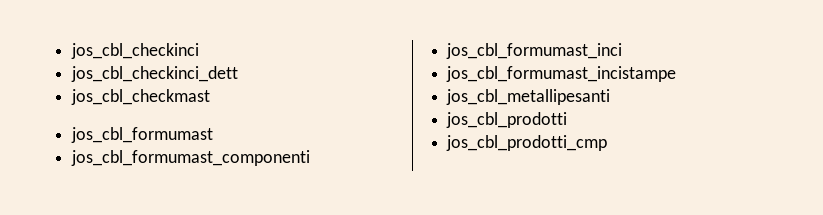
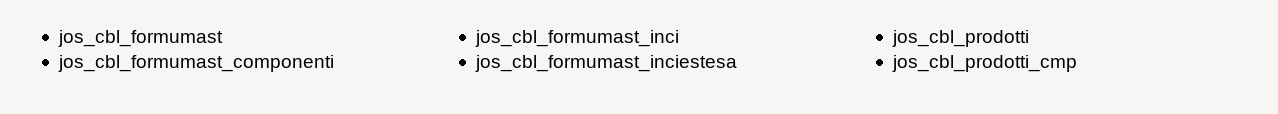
- jos_cbl_checkinci
- jos_cbl_checkinci_dett
- jos_cbl_checkmast
- jos_cbl_formumast_incistampe
- jos_cbl_metallipesanti
+ jos_cbl_formumast_inciestesa

